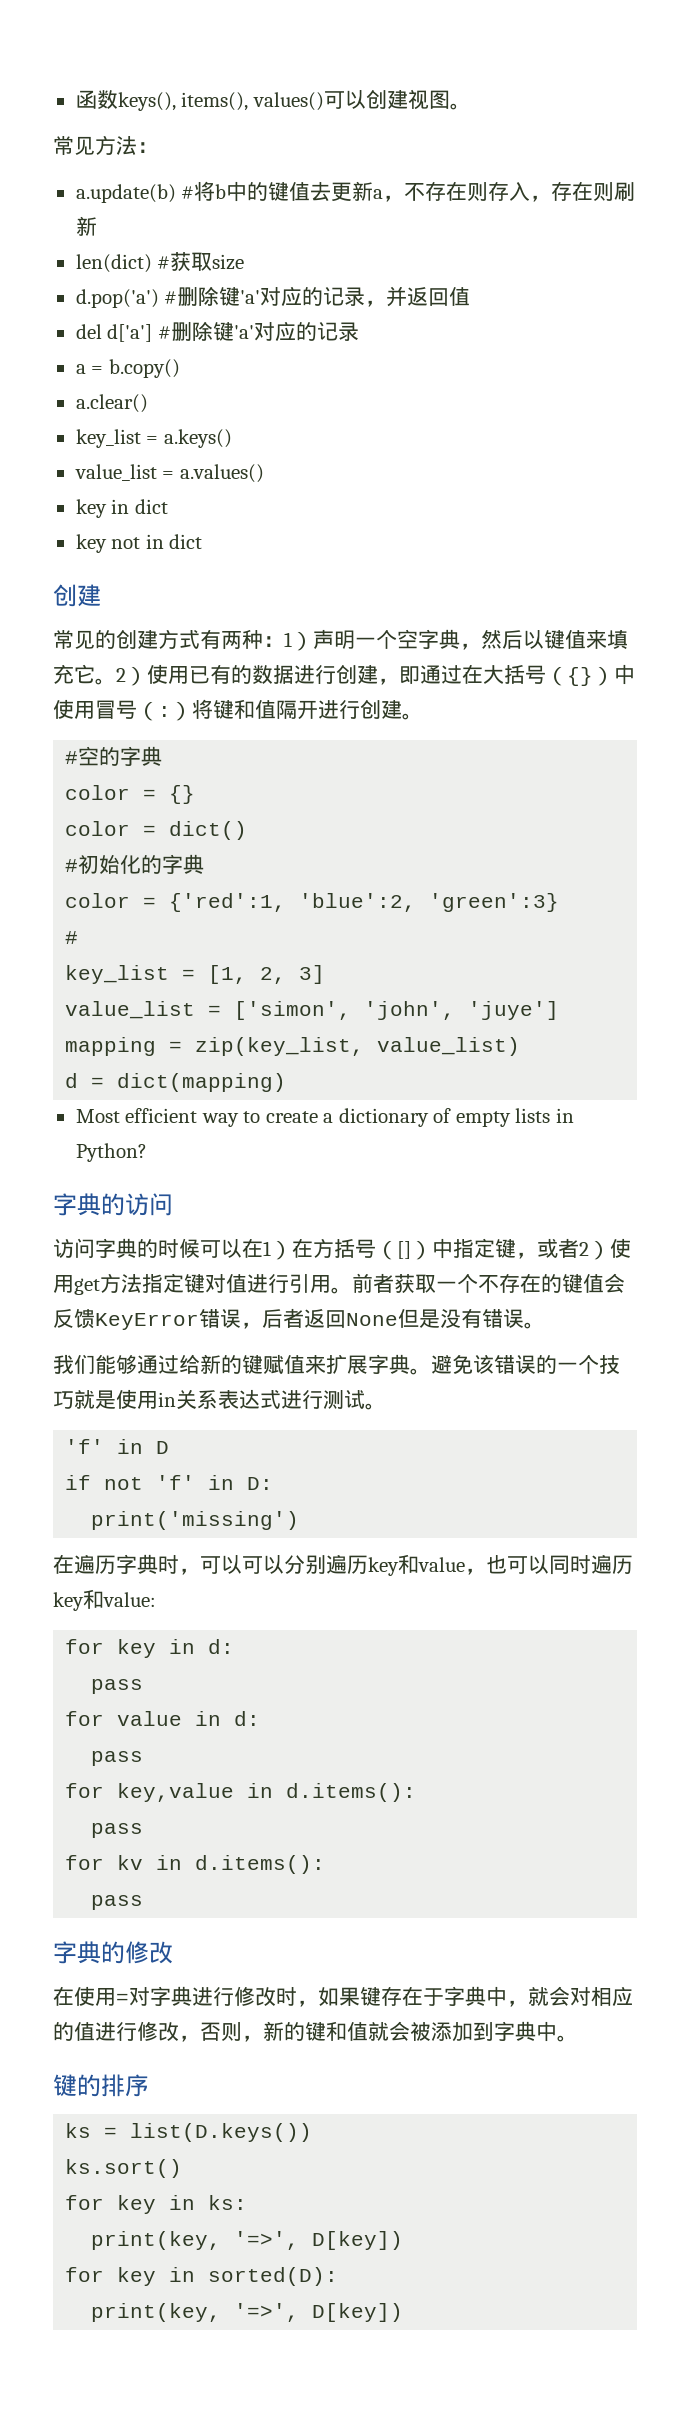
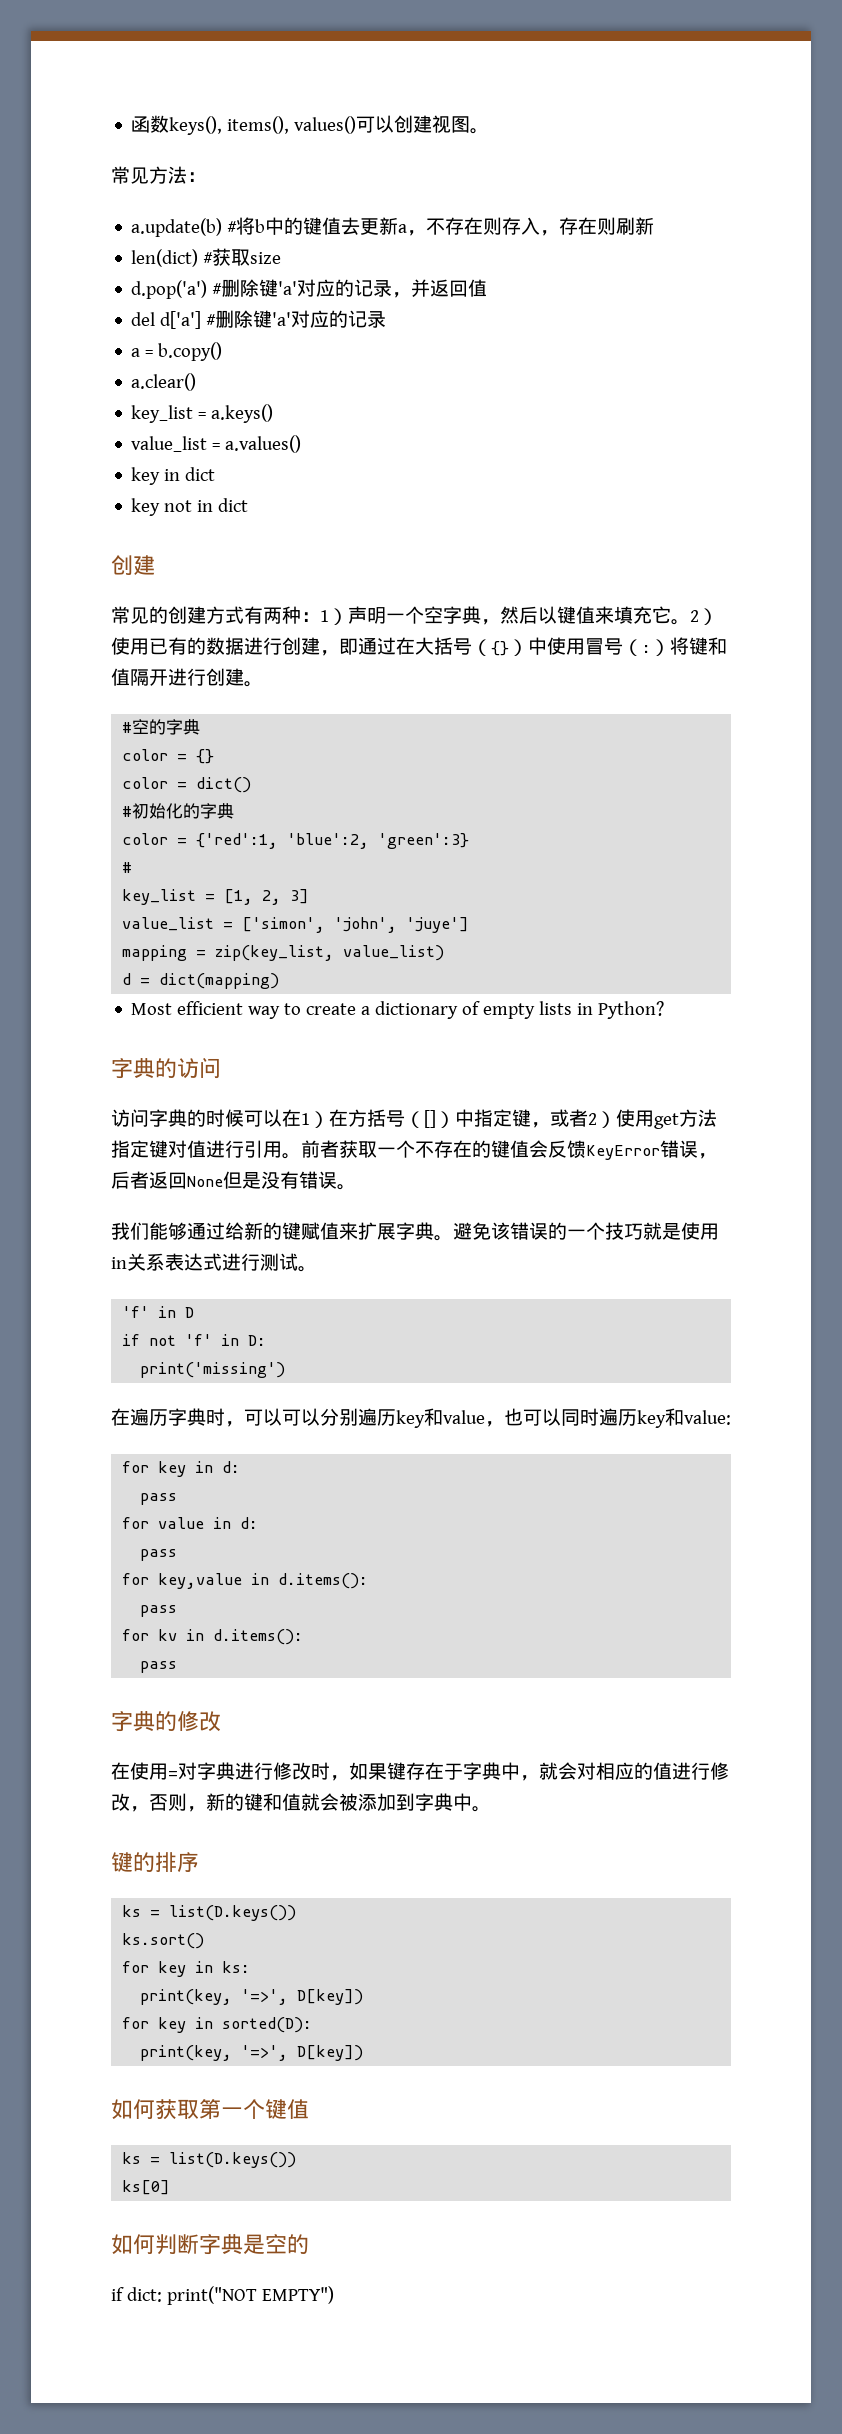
+ 如何获取第一个键值
+ ks = list(D.keys())
+ ks[0]
+ 如何判断字典是空的
+ if dict: print("NOT EMPTY")

